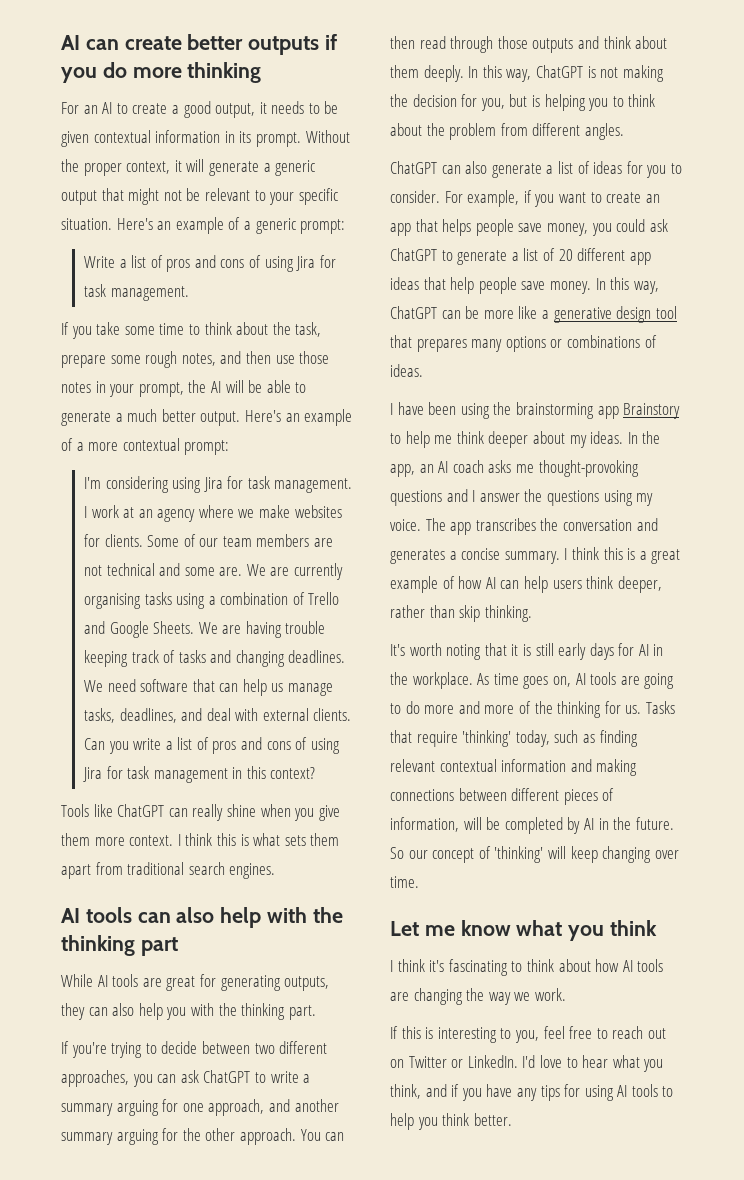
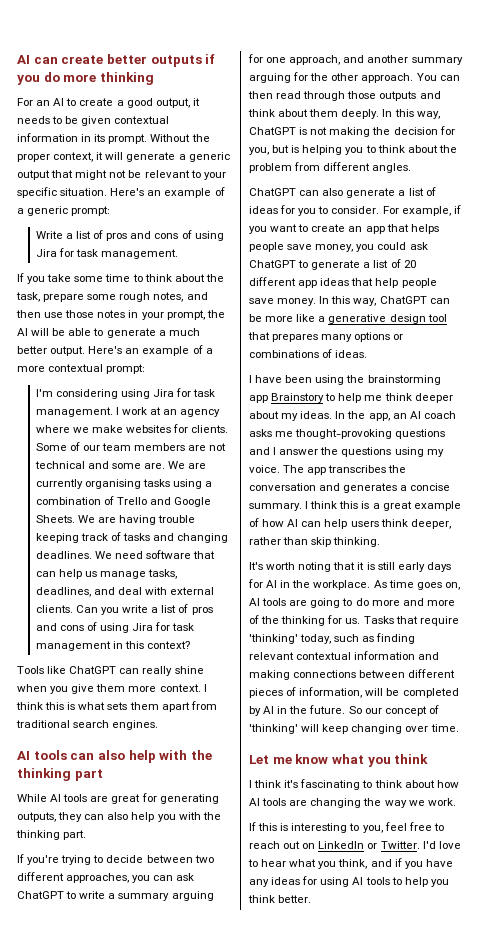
- If this is interesting to you, feel free to reach out on Twitter or LinkedIn.
+ If this is interesting to you, feel free to reach out on LinkedIn or Twitter.
- I'd love to hear what you think, and if you have any tips for using AI tools to help you think better.
+ I'd love to hear what you think, and if you have any ideas for using AI tools to help you think better.

